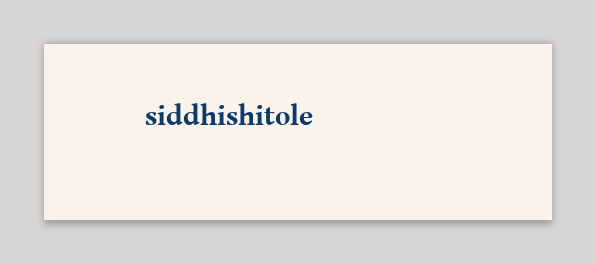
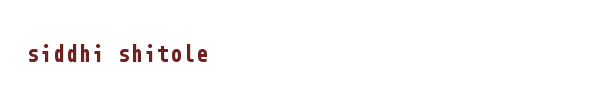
- siddhishitole
+ siddhi shitole

